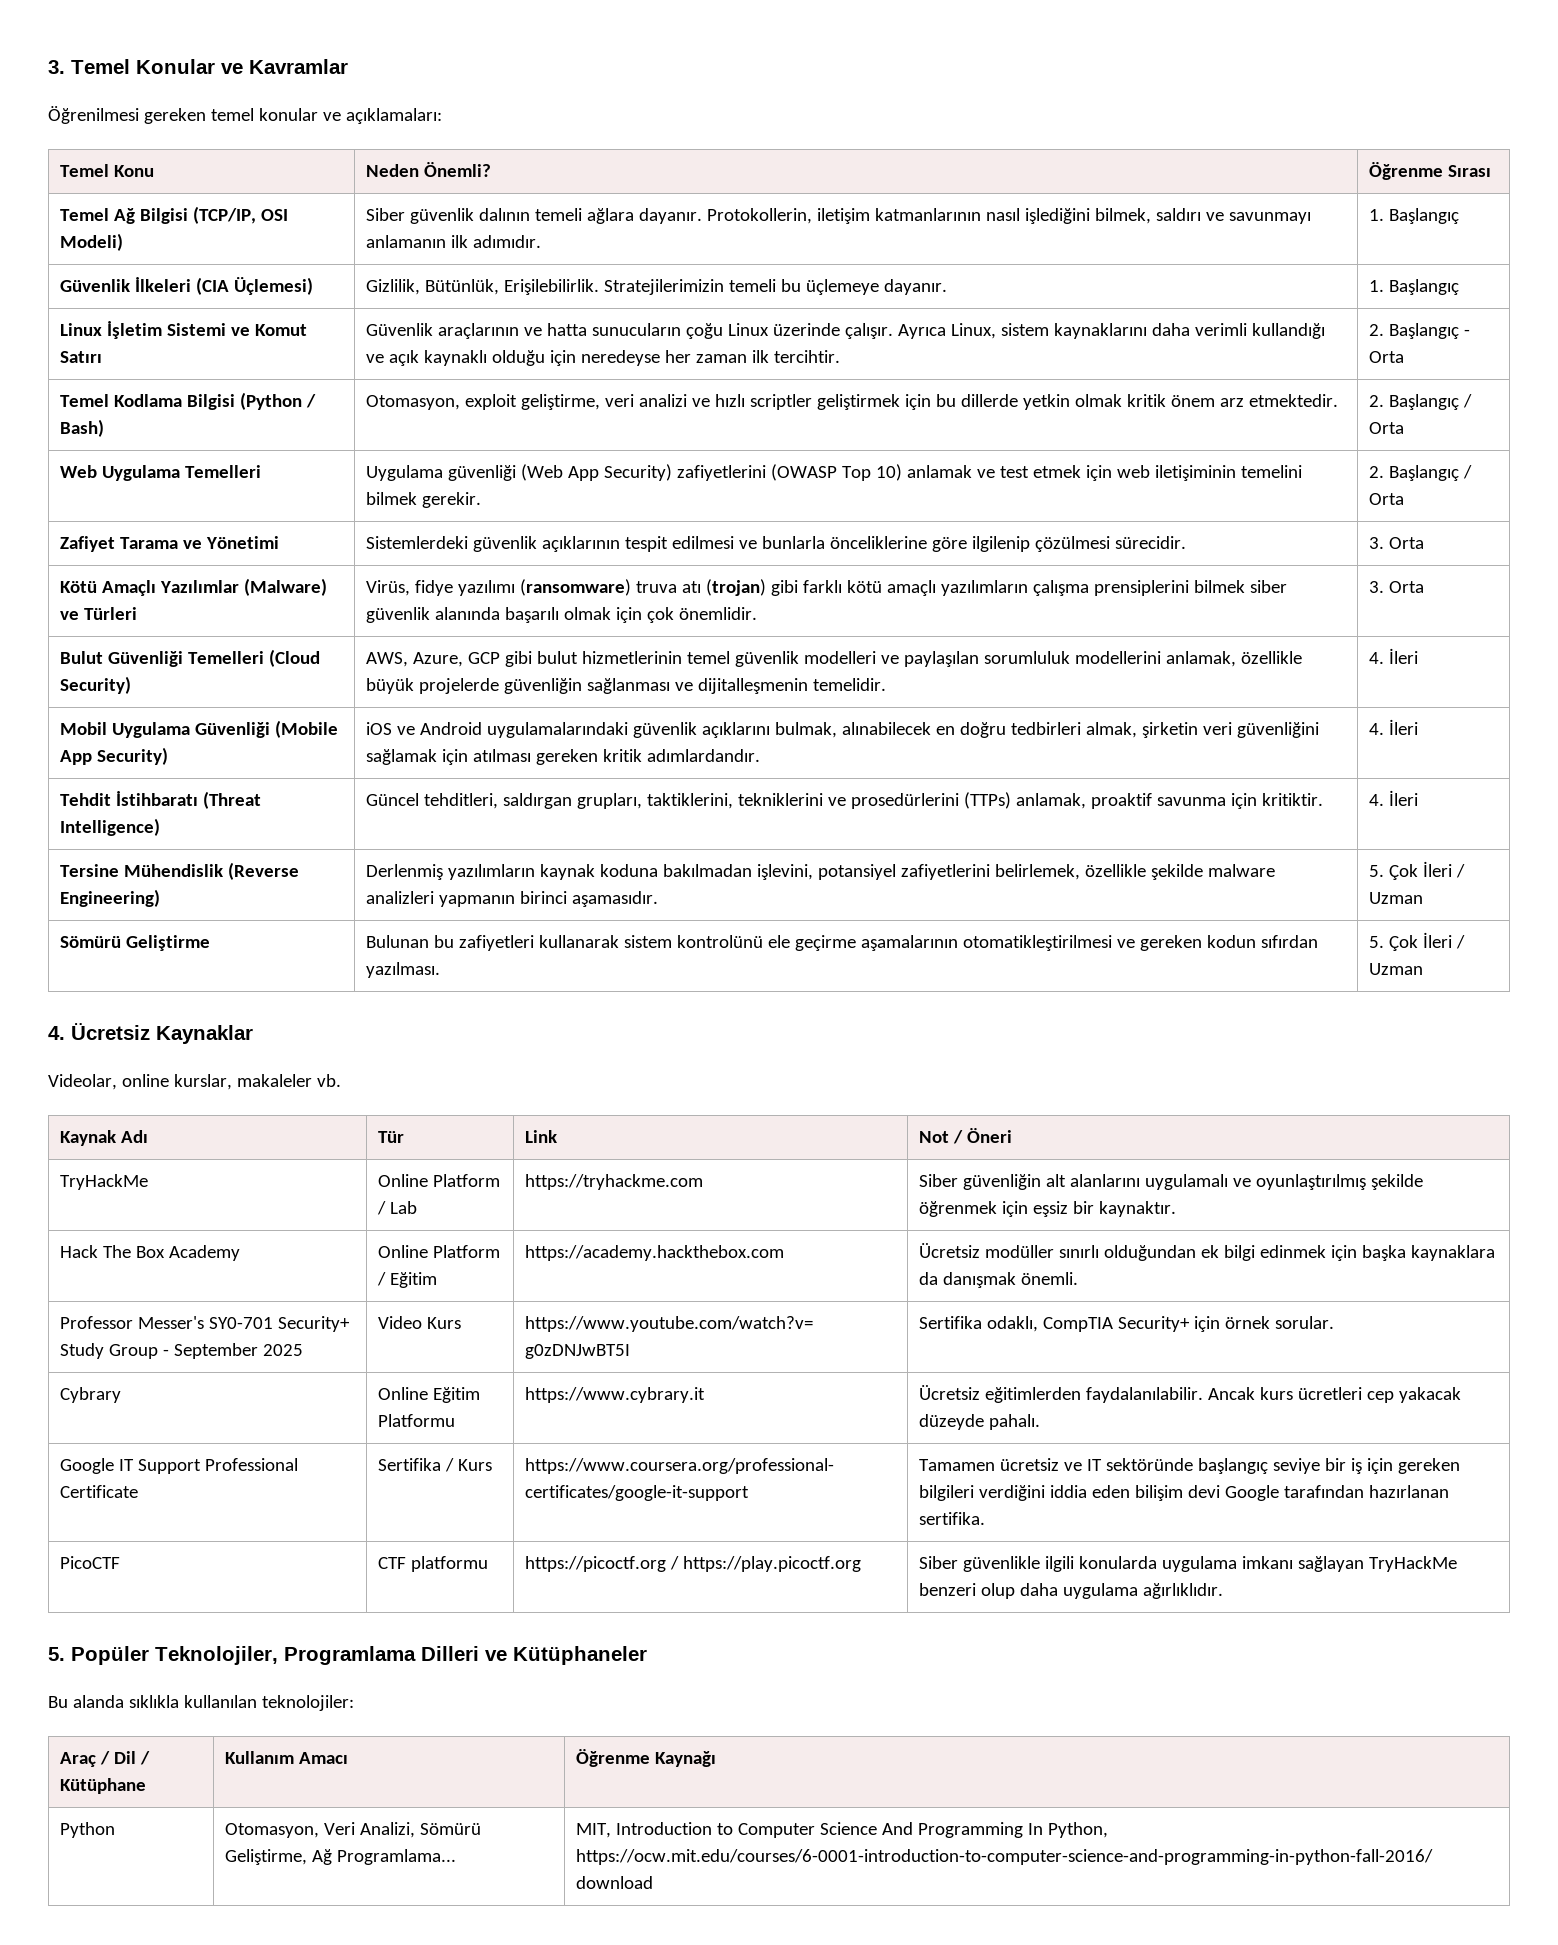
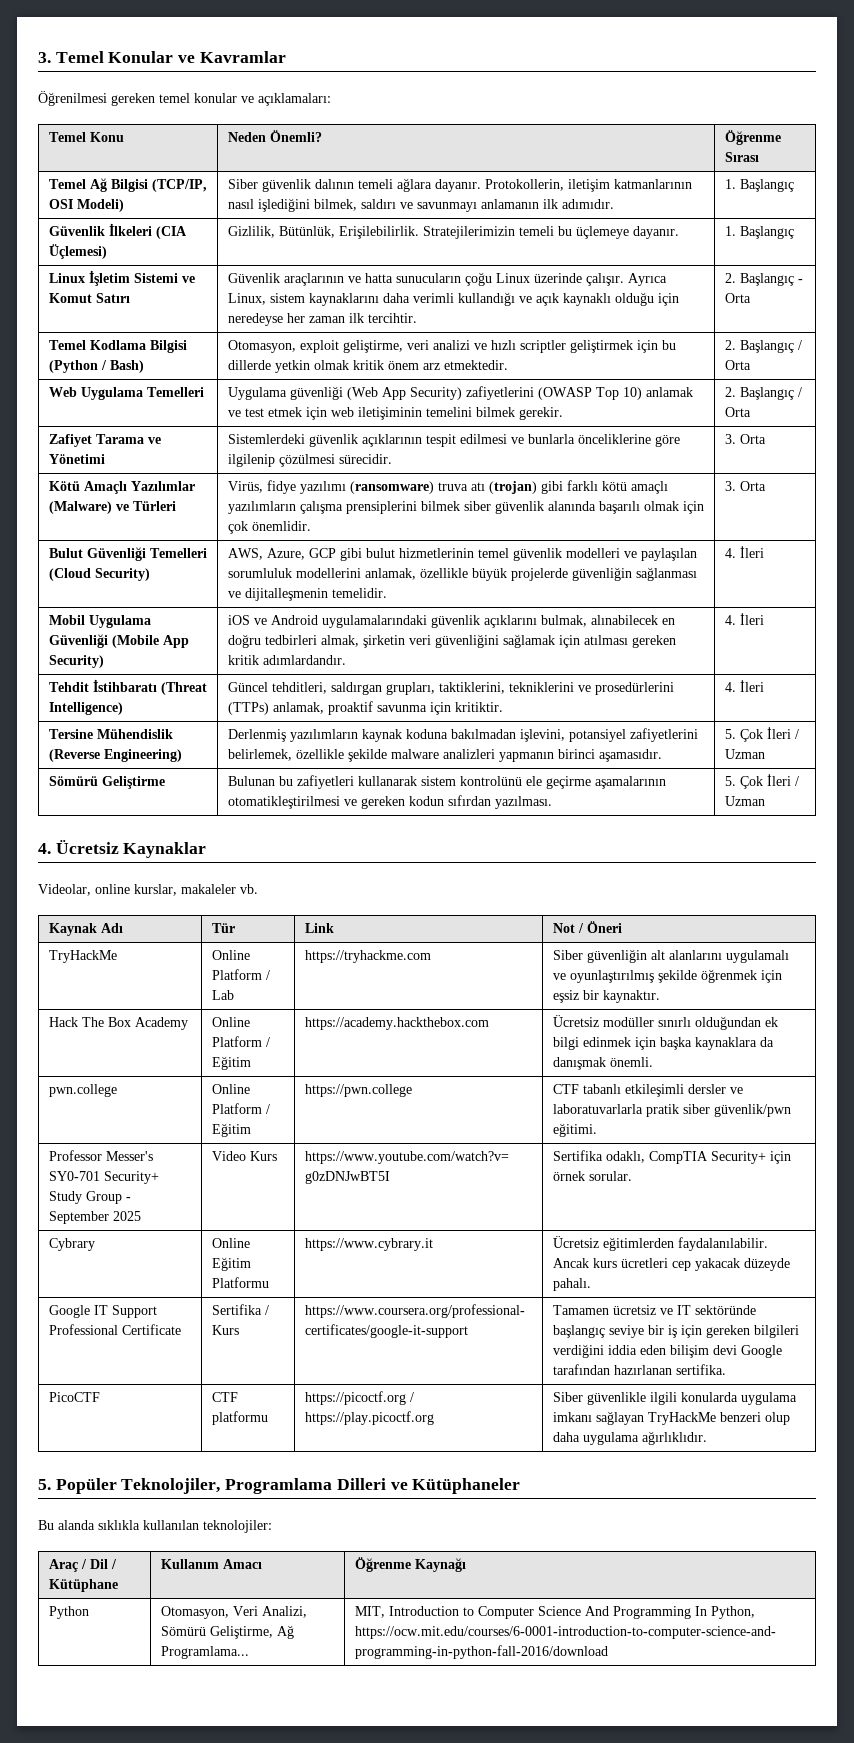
+ pwn.college | Online Platform / Eğitim | https://pwn.college | CTF tabanlı etkileşimli dersler ve laboratuvarlarla pratik siber güvenlik/pwn eğitimi.

